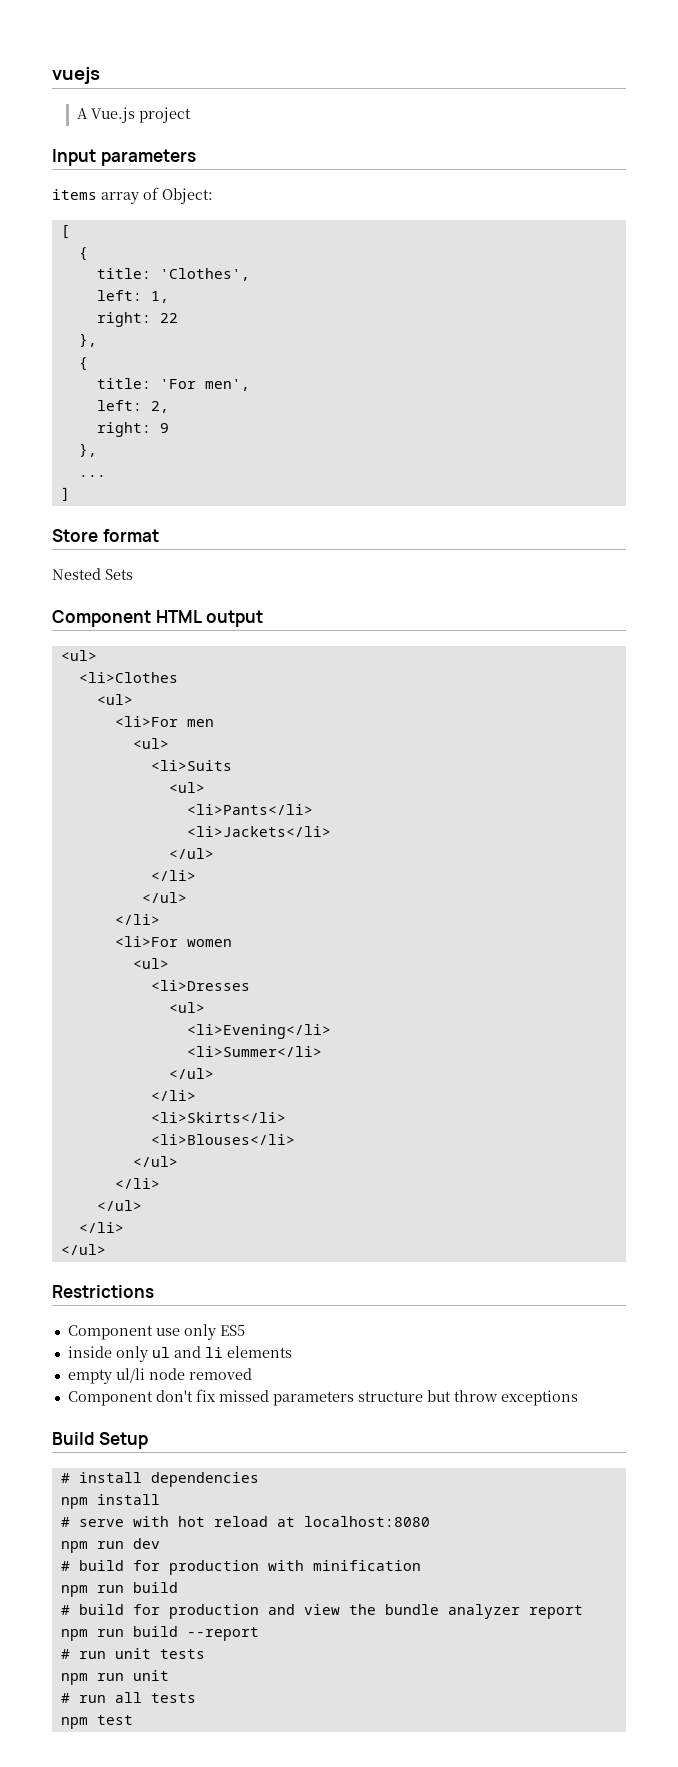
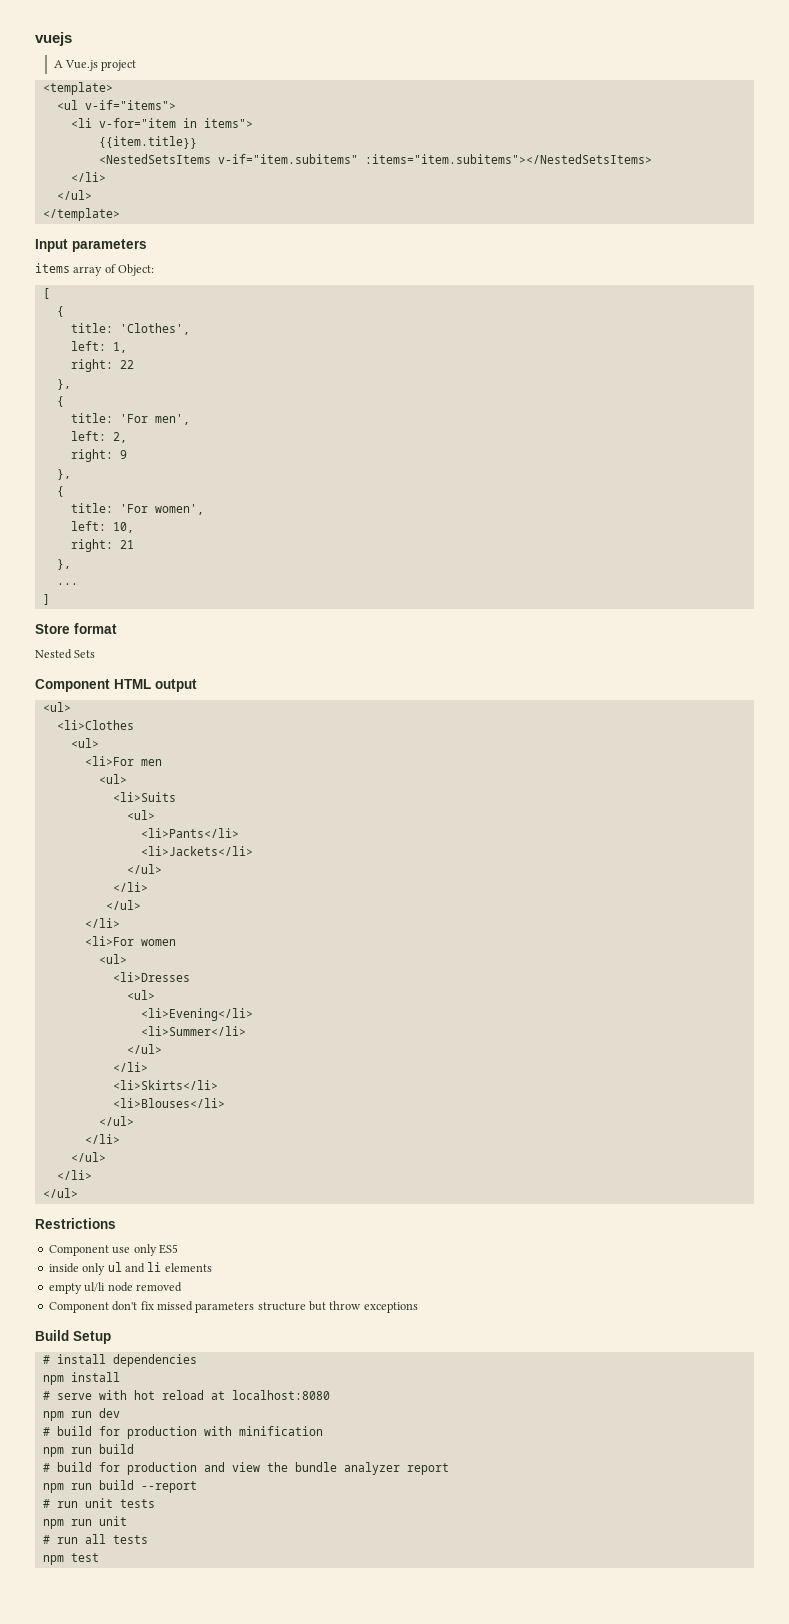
+ <template>
+ <ul v-if="items">
+ <li v-for="item in items">
+ {{item.title}}
+ <NestedSetsItems v-if="item.subitems" :items="item.subitems"></NestedSetsItems>
+ </li>
+ </ul>
+ </template>
  right: 9
+ },
+ {
+ title: 'For women',
+ left: 10,
+ right: 21

